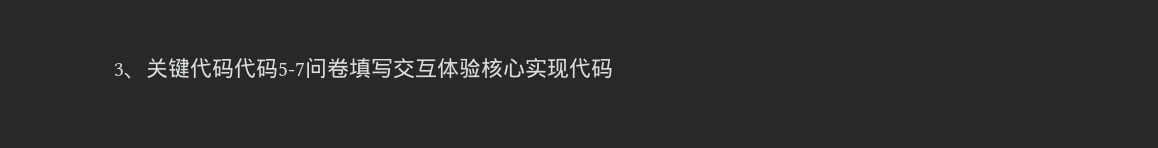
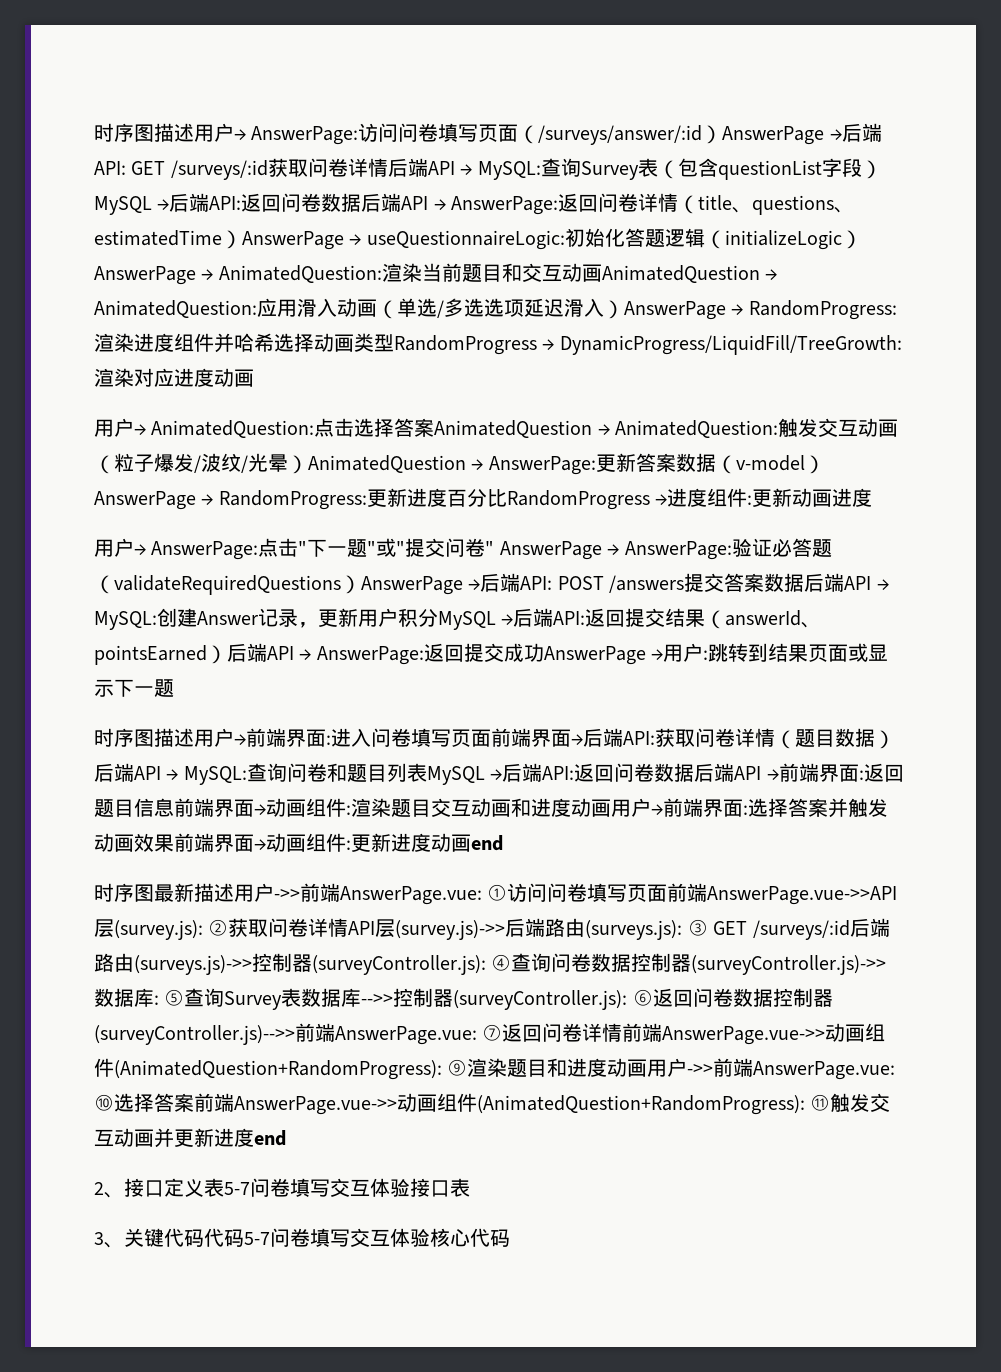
+ 时序图描述用户→ AnswerPage:访问问卷填写页面（/surveys/answer/:id）AnswerPage →后端API: GET /surveys/:id获取问卷详情后端API → MySQL:查询Survey表（包含questionList字段）MySQL →后端API:返回问卷数据后端API → AnswerPage:返回问卷详情（title、questions、estimatedTime）AnswerPage → useQuestionnaireLogic:初始化答题逻辑（initializeLogic）AnswerPage → AnimatedQuestion:渲染当前题目和交互动画AnimatedQuestion → AnimatedQuestion:应用滑入动画（单选/多选选项延迟滑入）AnswerPage → RandomProgress:渲染进度组件并哈希选择动画类型RandomProgress → DynamicProgress/LiquidFill/TreeGrowth:渲染对应进度动画
+ 用户→ AnimatedQuestion:点击选择答案AnimatedQuestion → AnimatedQuestion:触发交互动画（粒子爆发/波纹/光晕）AnimatedQuestion → AnswerPage:更新答案数据（v-model）AnswerPage → RandomProgress:更新进度百分比RandomProgress →进度组件:更新动画进度
+ 用户→ AnswerPage:点击"下一题"或"提交问卷" AnswerPage → AnswerPage:验证必答题（validateRequiredQuestions）AnswerPage →后端API: POST /answers提交答案数据后端API → MySQL:创建Answer记录，更新用户积分MySQL →后端API:返回提交结果（answerId、pointsEarned）后端API → AnswerPage:返回提交成功AnswerPage →用户:跳转到结果页面或显示下一题
+ 时序图描述用户→前端界面:进入问卷填写页面前端界面→后端API:获取问卷详情（题目数据）后端API → MySQL:查询问卷和题目列表MySQL →后端API:返回问卷数据后端API →前端界面:返回题目信息前端界面→动画组件:渲染题目交互动画和进度动画用户→前端界面:选择答案并触发动画效果前端界面→动画组件:更新进度动画end
+ 时序图最新描述用户->>前端AnswerPage.vue: ①访问问卷填写页面前端AnswerPage.vue->>API层(survey.js): ②获取问卷详情API层(survey.js)->>后端路由(surveys.js): ③ GET /surveys/:id后端路由(surveys.js)->>控制器(surveyController.js): ④查询问卷数据控制器(surveyController.js)->>数据库: ⑤查询Survey表数据库-->>控制器(surveyController.js): ⑥返回问卷数据控制器(surveyController.js)-->>前端AnswerPage.vue: ⑦返回问卷详情前端AnswerPage.vue->>动画组件(AnimatedQuestion+RandomProgress): ⑨渲染题目和进度动画用户->>前端AnswerPage.vue: ⑩选择答案前端AnswerPage.vue->>动画组件(AnimatedQuestion+RandomProgress): ⑪触发交互动画并更新进度end
+ 2、接口定义表5-7问卷填写交互体验接口表
- 3、关键代码代码5-7问卷填写交互体验核心实现代码
+ 3、关键代码代码5-7问卷填写交互体验核心代码

